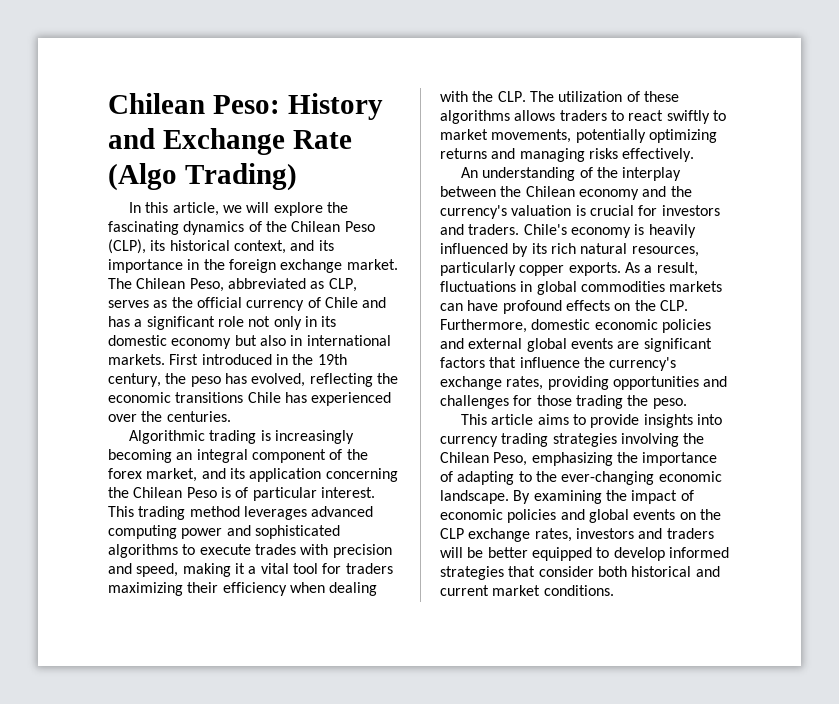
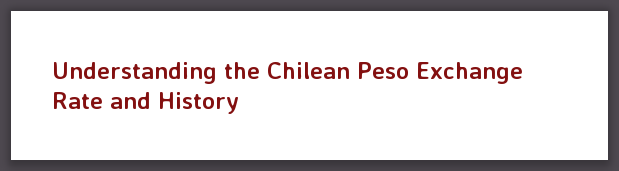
- Chilean Peso: History and Exchange Rate (Algo Trading)
- In this article, we will explore the fascinating dynamics of the Chilean Peso (CLP), its historical context, and its importance in the foreign exchange market. The Chilean Peso, abbreviated as CLP, serves as the official currency of Chile and has a significant role not only in its domestic economy but also in international markets. First introduced in the 19th century, the peso has evolved, reflecting the economic transitions Chile has experienced over the centuries.
- Algorithmic trading is increasingly becoming an integral component of the forex market, and its application concerning the Chilean Peso is of particular interest. This trading method leverages advanced computing power and sophisticated algorithms to execute trades with precision and speed, making it a vital tool for traders maximizing their efficiency when dealing with the CLP. The utilization of these algorithms allows traders to react swiftly to market movements, potentially optimizing returns and managing risks effectively.
- An understanding of the interplay between the Chilean economy and the currency's valuation is crucial for investors and traders. Chile's economy is heavily influenced by its rich natural resources, particularly copper exports. As a result, fluctuations in global commodities markets can have profound effects on the CLP. Furthermore, domestic economic policies and external global events are significant factors that influence the currency's exchange rates, providing opportunities and challenges for those trading the peso.
- This article aims to provide insights into currency trading strategies involving the Chilean Peso, emphasizing the importance of adapting to the ever-changing economic landscape. By examining the impact of economic policies and global events on the CLP exchange rates, investors and traders will be better equipped to develop informed strategies that consider both historical and current market conditions.
+ Understanding the Chilean Peso Exchange Rate and History

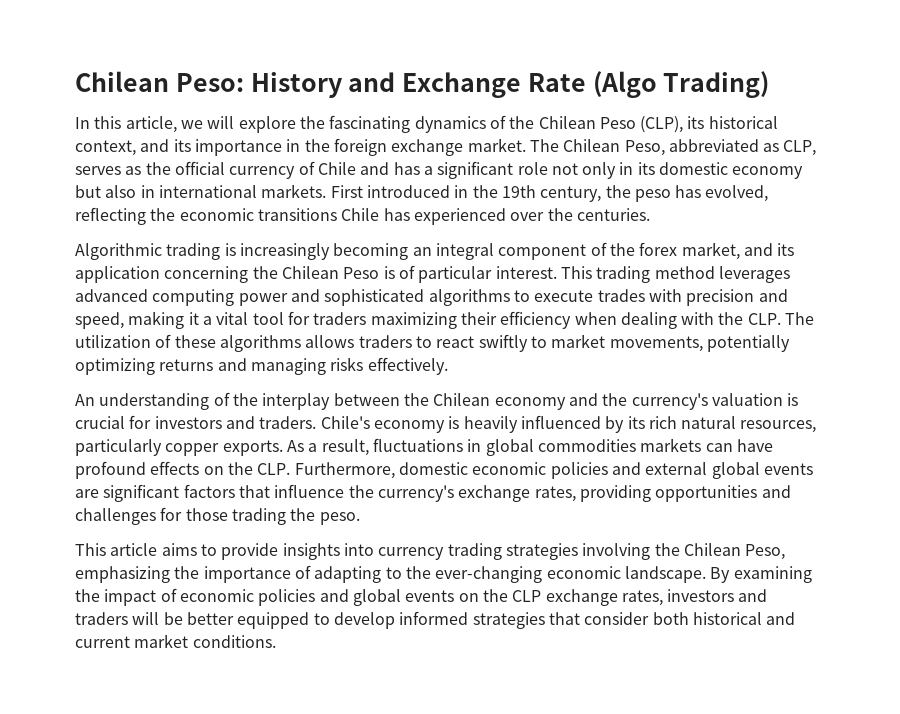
- Understanding the Chilean Peso Exchange Rate and History
+ Chilean Peso: History and Exchange Rate (Algo Trading)
+ In this article, we will explore the fascinating dynamics of the Chilean Peso (CLP), its historical context, and its importance in the foreign exchange market. The Chilean Peso, abbreviated as CLP, serves as the official currency of Chile and has a significant role not only in its domestic economy but also in international markets. First introduced in the 19th century, the peso has evolved, reflecting the economic transitions Chile has experienced over the centuries.
+ Algorithmic trading is increasingly becoming an integral component of the forex market, and its application concerning the Chilean Peso is of particular interest. This trading method leverages advanced computing power and sophisticated algorithms to execute trades with precision and speed, making it a vital tool for traders maximizing their efficiency when dealing with the CLP. The utilization of these algorithms allows traders to react swiftly to market movements, potentially optimizing returns and managing risks effectively.
+ An understanding of the interplay between the Chilean economy and the currency's valuation is crucial for investors and traders. Chile's economy is heavily influenced by its rich natural resources, particularly copper exports. As a result, fluctuations in global commodities markets can have profound effects on the CLP. Furthermore, domestic economic policies and external global events are significant factors that influence the currency's exchange rates, providing opportunities and challenges for those trading the peso.
+ This article aims to provide insights into currency trading strategies involving the Chilean Peso, emphasizing the importance of adapting to the ever-changing economic landscape. By examining the impact of economic policies and global events on the CLP exchange rates, investors and traders will be better equipped to develop informed strategies that consider both historical and current market conditions.

